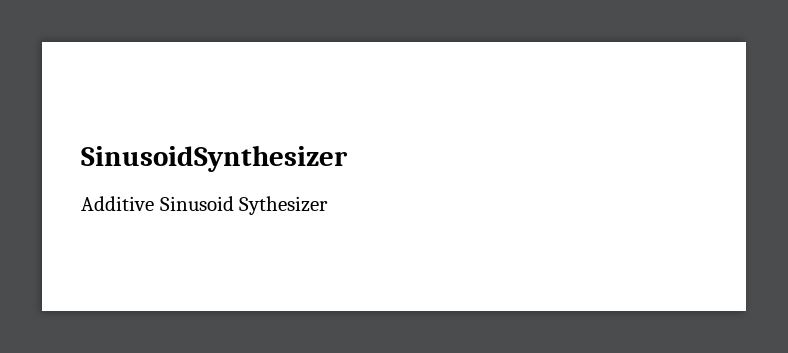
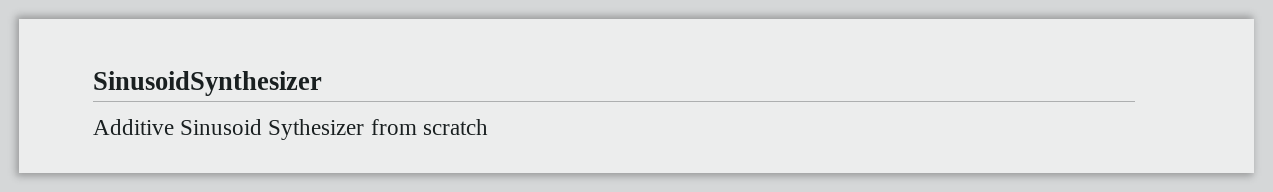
- Additive Sinusoid Sythesizer
+ Additive Sinusoid Sythesizer from scratch

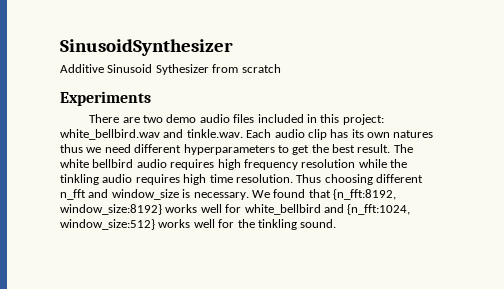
+ Experiments
+ There are two demo audio files included in this project: white_bellbird.wav and tinkle.wav. Each audio clip has its own natures thus we need different hyperparameters to get the best result. The white bellbird audio requires high frequency resolution while the tinkling audio requires high time resolution. Thus choosing different n_fft and window_size is necessary. We found that {n_fft:8192, window_size:8192} works well for white_bellbird and {n_fft:1024, window_size:512} works well for the tinkling sound.

